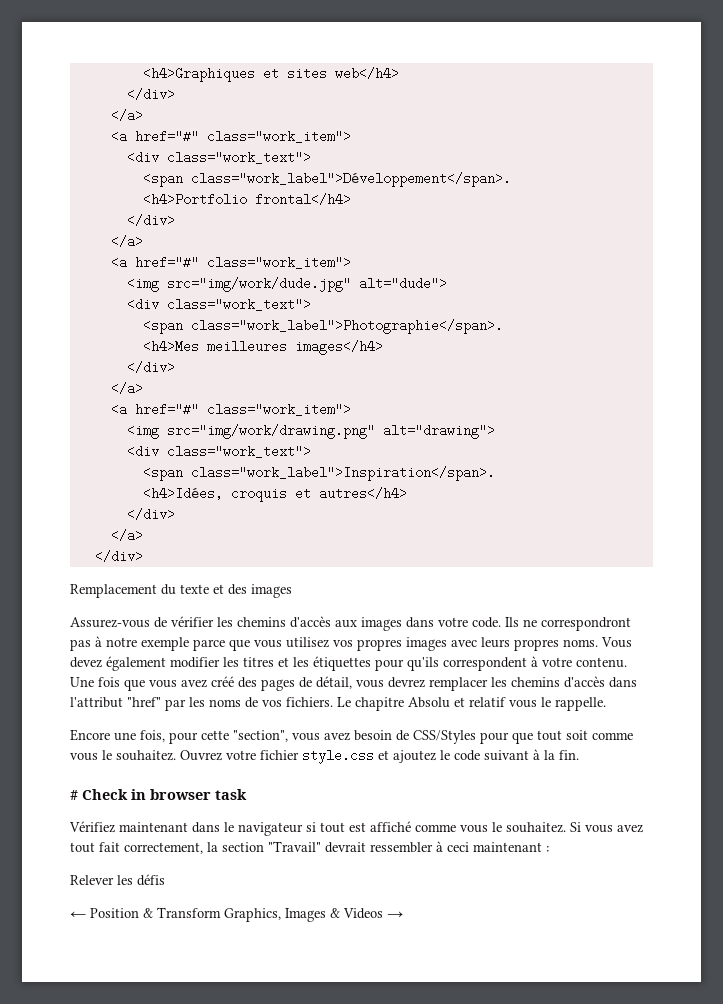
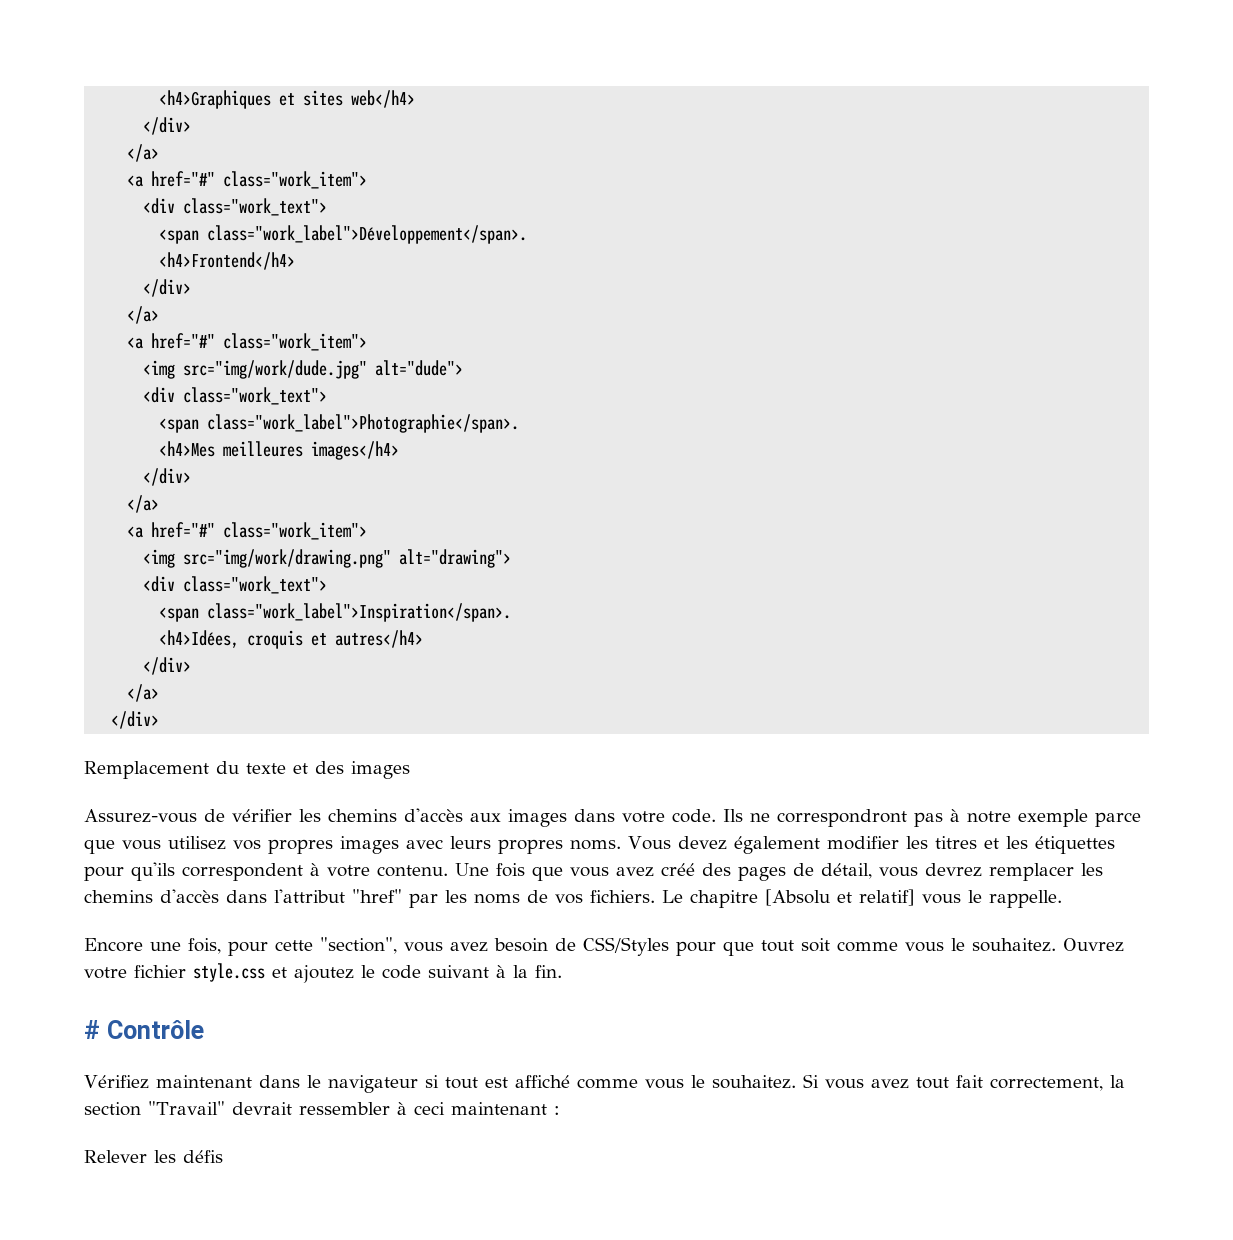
- <h4>Portfolio frontal</h4>
+ <h4>Frontend</h4>
- Le chapitre Absolu et relatif vous le rappelle.
+ Le chapitre [Absolu et relatif] vous le rappelle.
- # Check in browser task
+ # Contrôle
- ← Position & Transform Graphics, Images & Videos →

